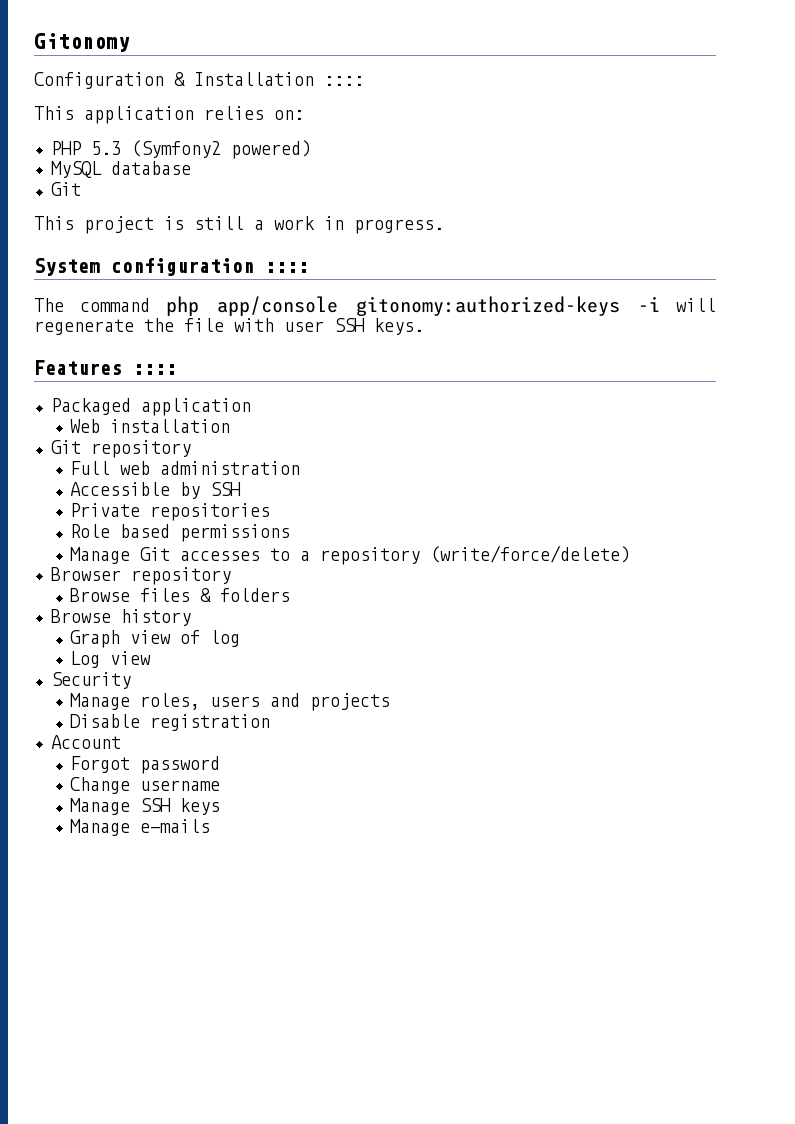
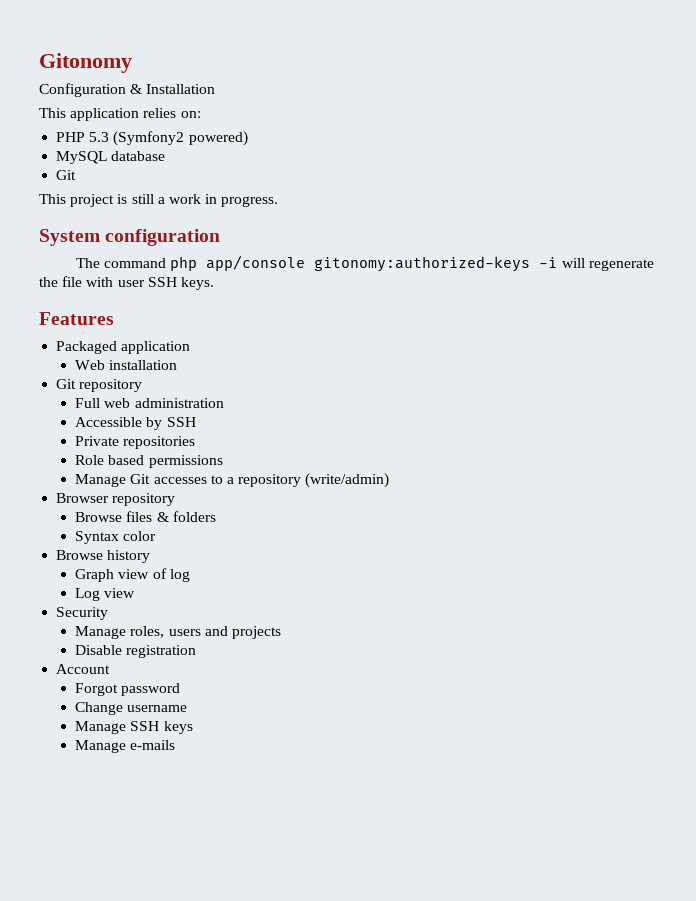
- Configuration & Installation ::::
+ Configuration & Installation
- System configuration ::::
+ System configuration
- Features ::::
+ Features
- Manage Git accesses to a repository (write/force/delete)
+ Manage Git accesses to a repository (write/admin)
+ Syntax color

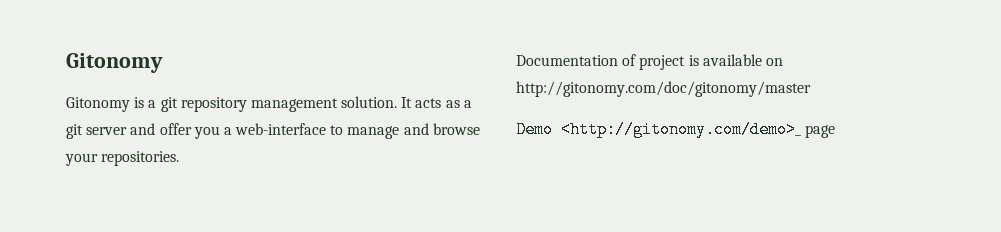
- Configuration & Installation
- This application relies on:
- PHP 5.3 (Symfony2 powered)
- MySQL database
- Git
- This project is still a work in progress.
- System configuration
- The command php app/console gitonomy:authorized-keys -i will regenerate the file with user SSH keys.
- Features
- Packaged application
- Web installation
- Git repository
- Full web administration
- Accessible by SSH
- Private repositories
- Role based permissions
- Manage Git accesses to a repository (write/admin)
- Browser repository
- Browse files & folders
- Syntax color
- Browse history
- Graph view of log
- Log view
- Security
- Manage roles, users and projects
- Disable registration
- Account
- Forgot password
- Change username
- Manage SSH keys
- Manage e-mails
+ Gitonomy is a git repository management solution. It acts as a git server and offer you a web-interface to manage and browse your repositories.
+ Documentation of project is available on http://gitonomy.com/doc/gitonomy/master
+ Demo <http://gitonomy.com/demo>_ page

